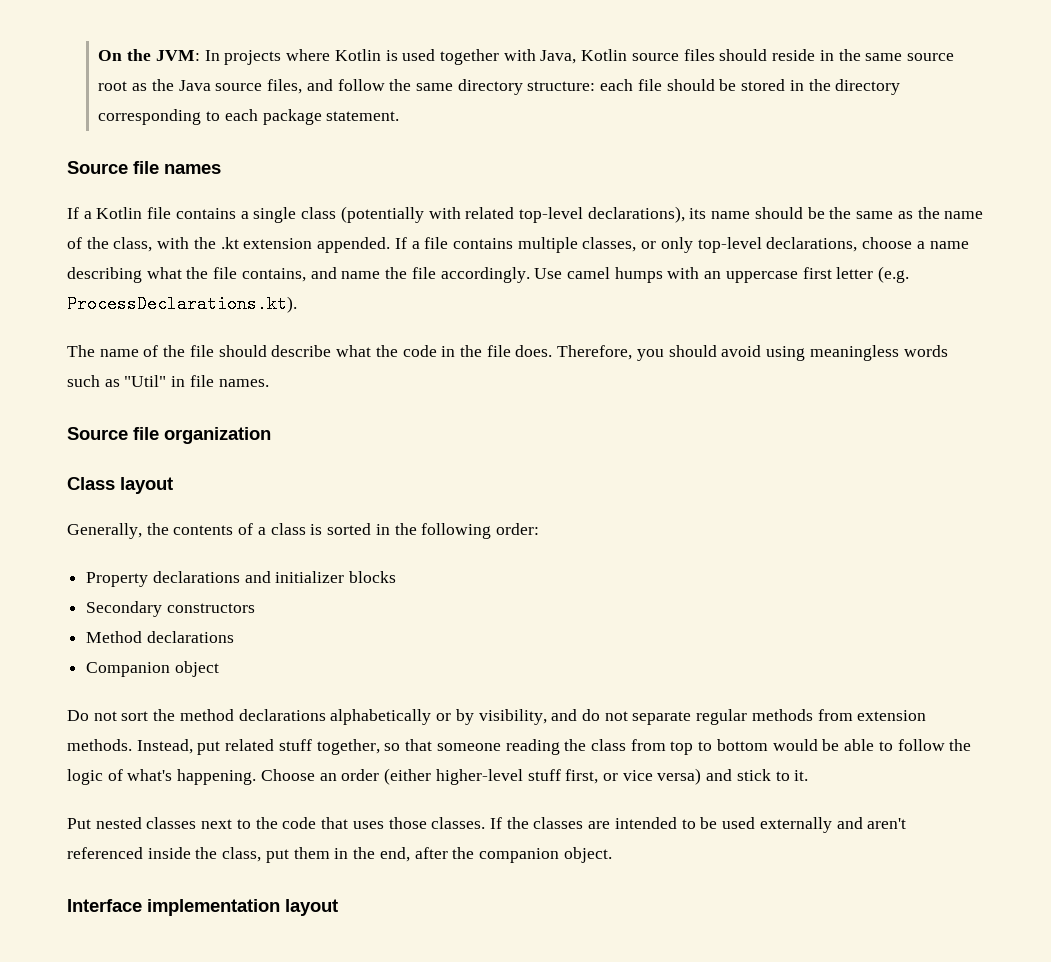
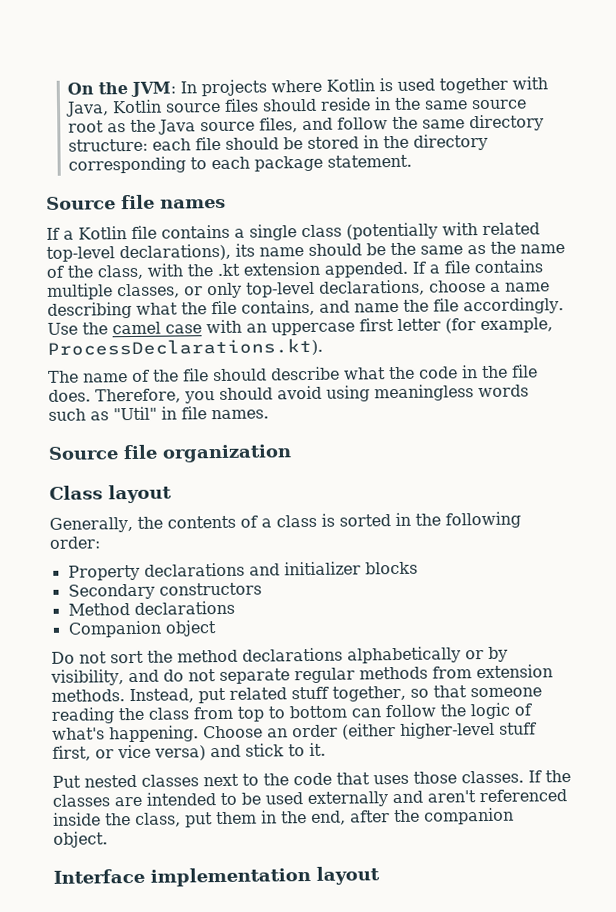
- Use camel humps with an uppercase first letter (e.g. ProcessDeclarations.kt).
+ Use the camel case with an uppercase first letter (for example, ProcessDeclarations.kt).
- Instead, put related stuff together, so that someone reading the class from top to bottom would be able to follow the logic of what's happening.
+ Instead, put related stuff together, so that someone reading the class from top to bottom can follow the logic of what's happening.

